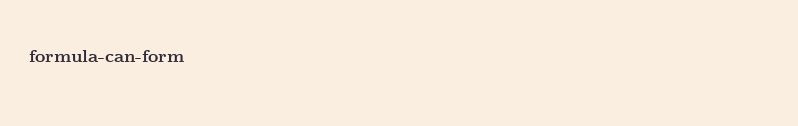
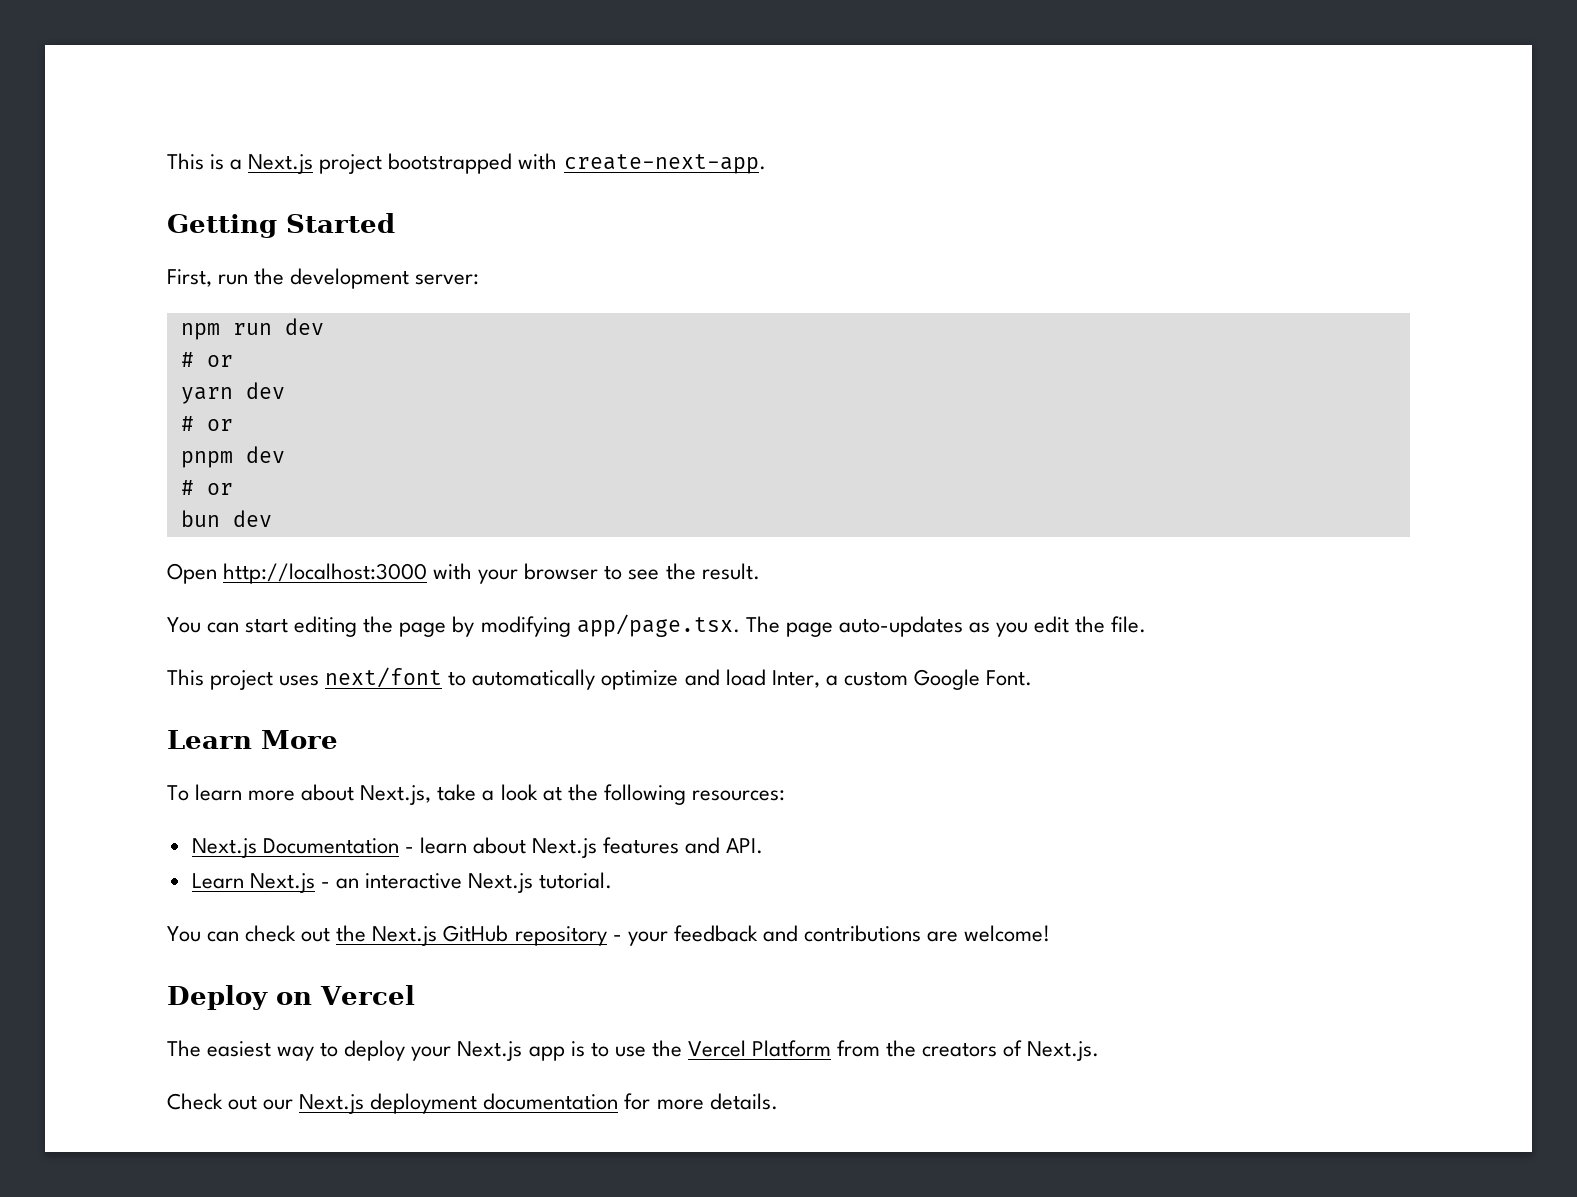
- formula-can-form
+ This is a Next.js project bootstrapped with create-next-app.
+ Getting Started
+ First, run the development server:
+ npm run dev
+ # or
+ yarn dev
+ # or
+ pnpm dev
+ # or
+ bun dev
+ Open http://localhost:3000 with your browser to see the result.
+ You can start editing the page by modifying app/page.tsx. The page auto-updates as you edit the file.
+ This project uses next/font to automatically optimize and load Inter, a custom Google Font.
+ Learn More
+ To learn more about Next.js, take a look at the following resources:
+ Next.js Documentation - learn about Next.js features and API.
+ Learn Next.js - an interactive Next.js tutorial.
+ You can check out the Next.js GitHub repository - your feedback and contributions are welcome!
+ Deploy on Vercel
+ The easiest way to deploy your Next.js app is to use the Vercel Platform from the creators of Next.js.
+ Check out our Next.js deployment documentation for more details.

